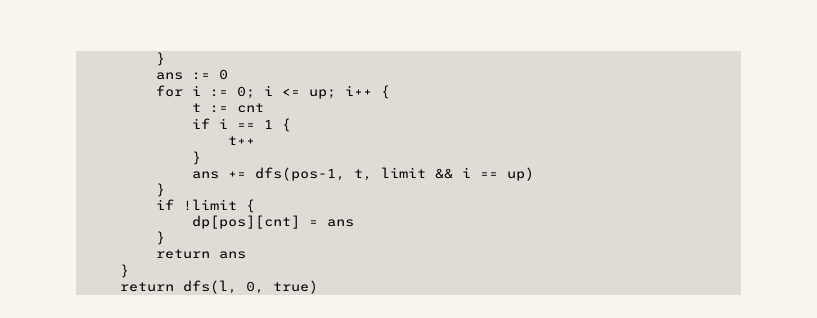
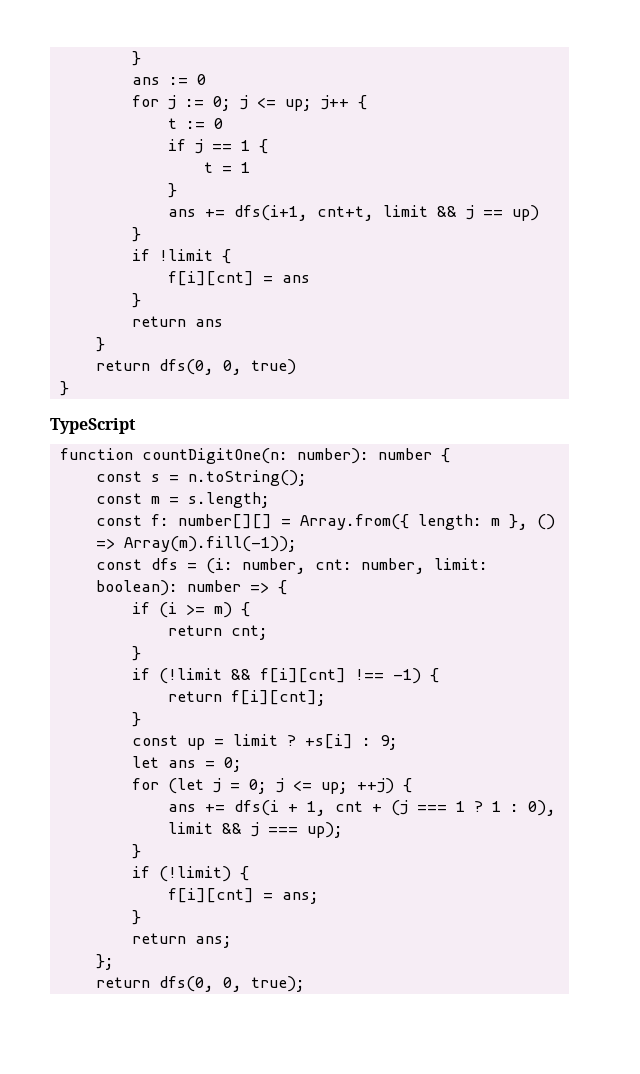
- for i := 0; i <= up; i++ {
+ for j := 0; j <= up; j++ {
- t := cnt
- if i == 1 {
+ t := 0
+ if j == 1 {
- t++
+ t = 1
- ans += dfs(pos-1, t, limit && i == up)
+ ans += dfs(i+1, cnt+t, limit && j == up)
- dp[pos][cnt] = ans
+ f[i][cnt] = ans
- return dfs(l, 0, true)
+ return dfs(0, 0, true)
+ }
+ TypeScript
+ function countDigitOne(n: number): number {
+ const s = n.toString();
+ const m = s.length;
+ const f: number[][] = Array.from({ length: m }, () => Array(m).fill(-1));
+ const dfs = (i: number, cnt: number, limit: boolean): number => {
+ if (i >= m) {
+ return cnt;
+ }
+ if (!limit && f[i][cnt] !== -1) {
+ return f[i][cnt];
+ }
+ const up = limit ? +s[i] : 9;
+ let ans = 0;
+ for (let j = 0; j <= up; ++j) {
+ ans += dfs(i + 1, cnt + (j === 1 ? 1 : 0), limit && j === up);
+ }
+ if (!limit) {
+ f[i][cnt] = ans;
+ }
+ return ans;
+ };
+ return dfs(0, 0, true);

